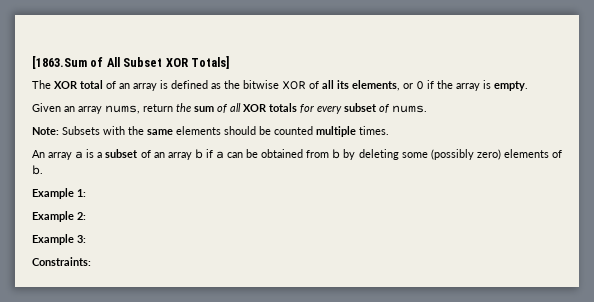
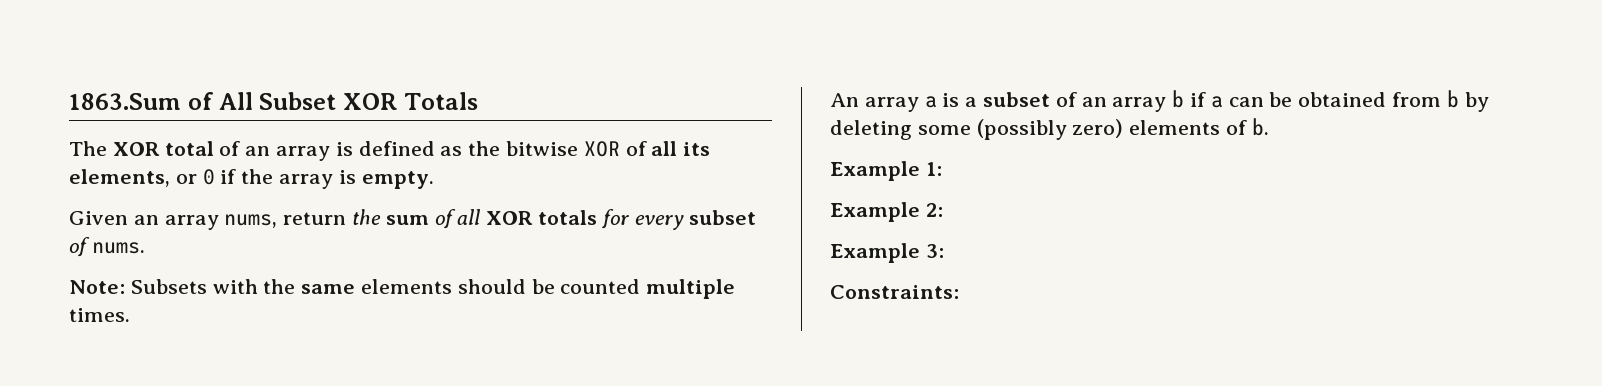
- [1863.Sum of All Subset XOR Totals]
+ 1863.Sum of All Subset XOR Totals

